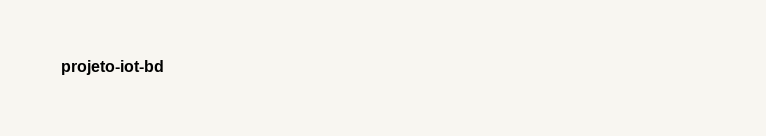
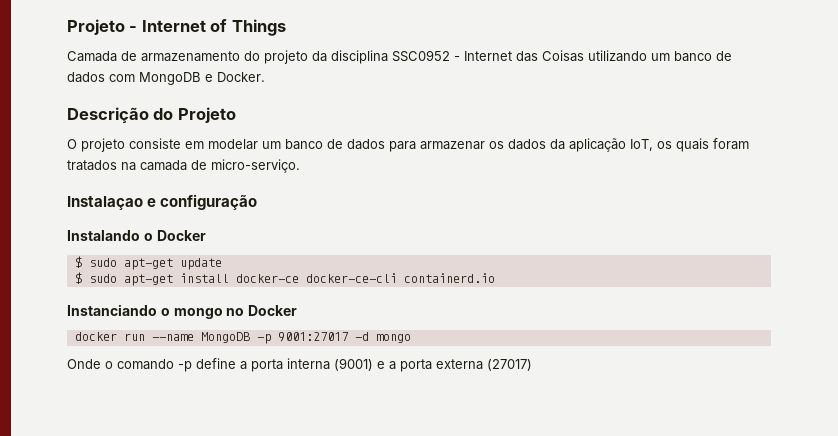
- projeto-iot-bd
+ Projeto - Internet of Things
+ Camada de armazenamento do projeto da disciplina SSC0952 - Internet das Coisas utilizando um banco de dados com MongoDB e Docker.
+ Descrição do Projeto
+ O projeto consiste em modelar um banco de dados para armazenar os dados da aplicação IoT, os quais foram tratados na camada de micro-serviço.
+ Instalaçao e configuração
+ Instalando o Docker
+ $ sudo apt-get update
+ $ sudo apt-get install docker-ce docker-ce-cli containerd.io
+ Instanciando o mongo no Docker
+ docker run --name MongoDB -p 9001:27017 -d mongo
+ Onde o comando -p define a porta interna (9001) e a porta externa (27017)

